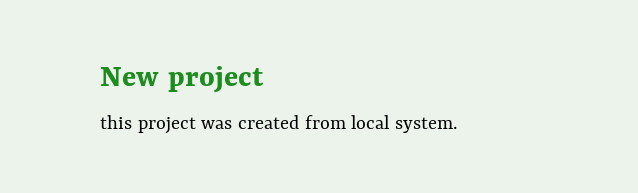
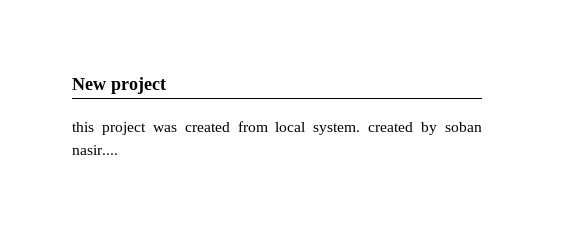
- this project was created from local system.
+ this project was created from local system. created by soban nasir....

